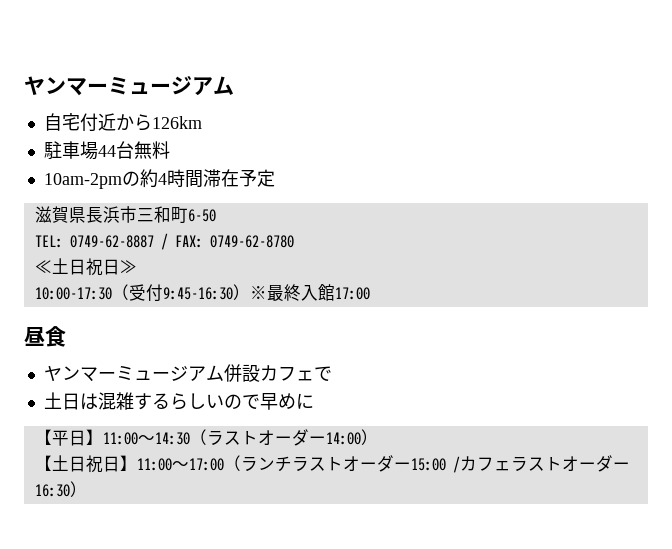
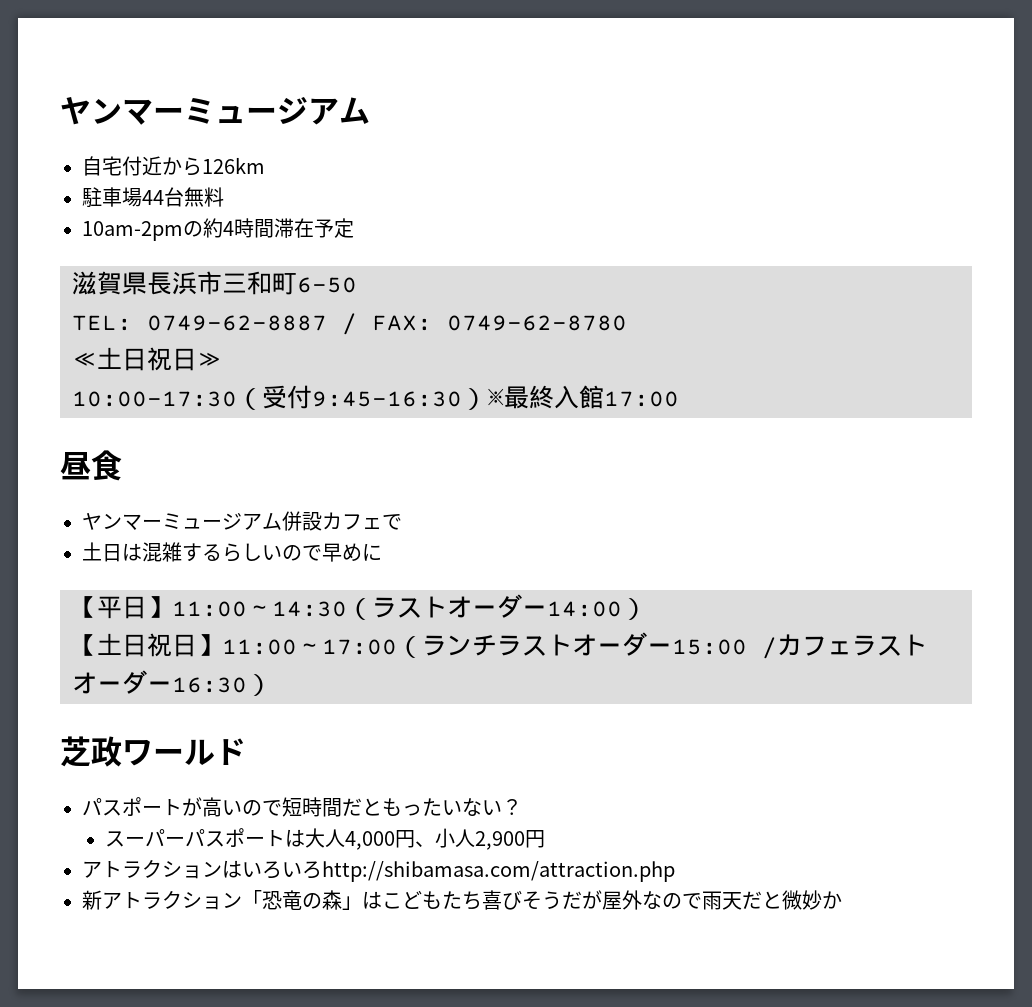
+ 芝政ワールド
+ パスポートが高いので短時間だともったいない？
+ スーパーパスポートは大人4,000円、小人2,900円
+ アトラクションはいろいろhttp://shibamasa.com/attraction.php
+ 新アトラクション「恐竜の森」はこどもたち喜びそうだが屋外なので雨天だと微妙か

